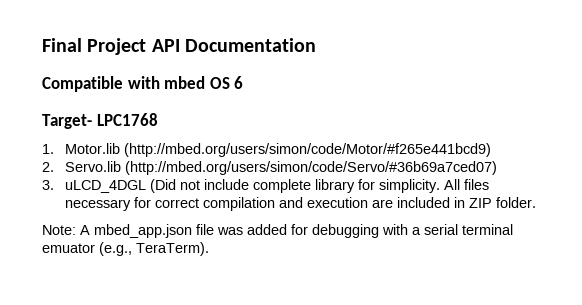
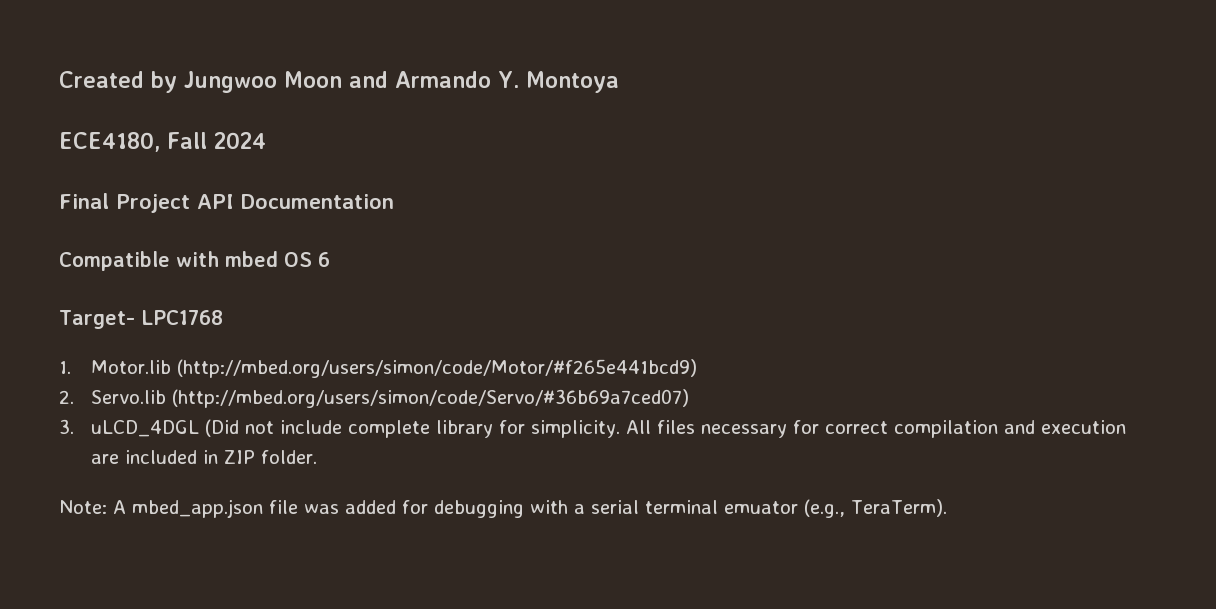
+ Created by Jungwoo Moon and Armando Y. Montoya
+ ECE4180, Fall 2024

